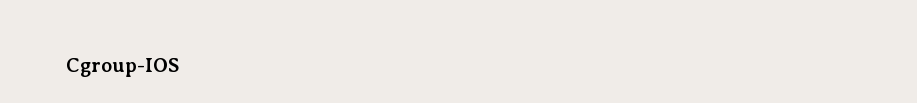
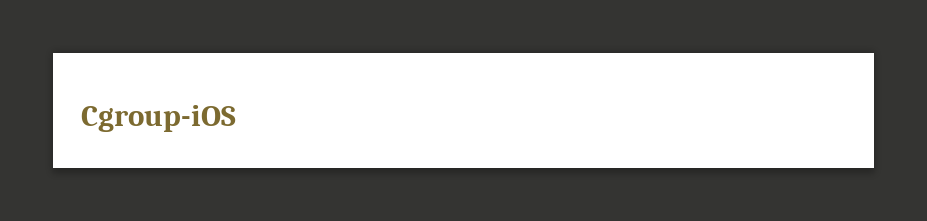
- Cgroup-IOS
+ Cgroup-iOS

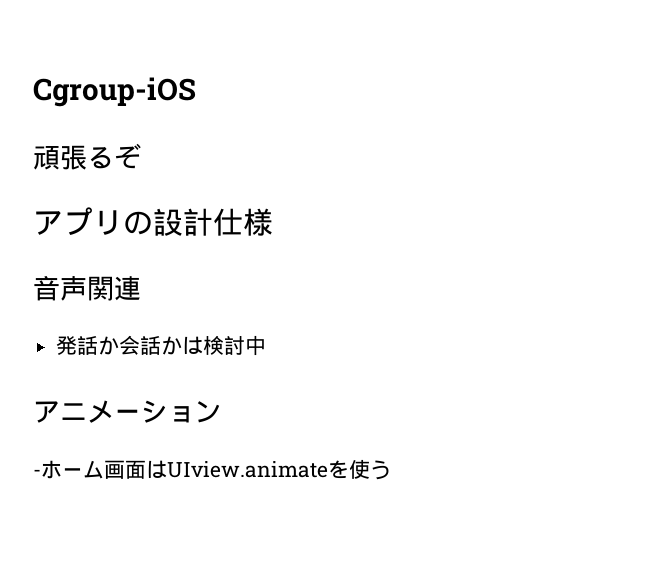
+ 頑張るぞ
+ アプリの設計仕様
+ 音声関連
+ 発話か会話かは検討中
+ アニメーション
+ -ホーム画面はUIview.animateを使う

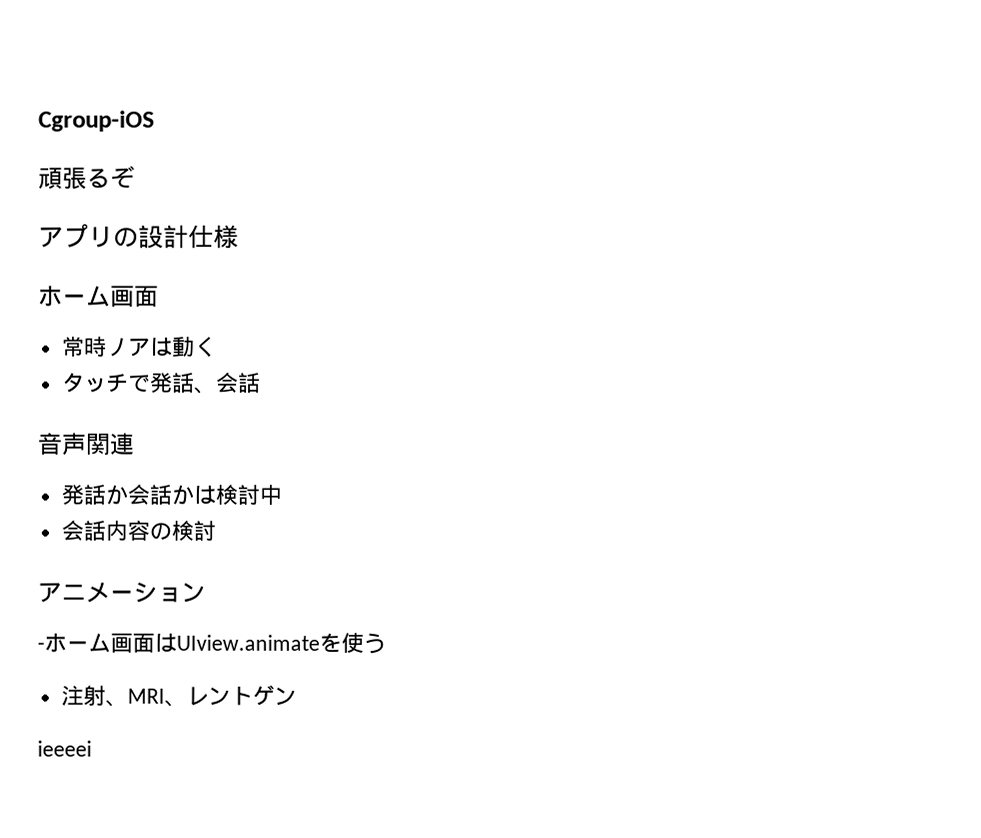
  アプリの設計仕様
+ ホーム画面
+ 常時ノアは動く
+ タッチで発話、会話
+ 会話内容の検討
+ 注射、MRI、レントゲン
+ ieeeei

